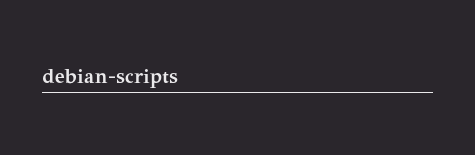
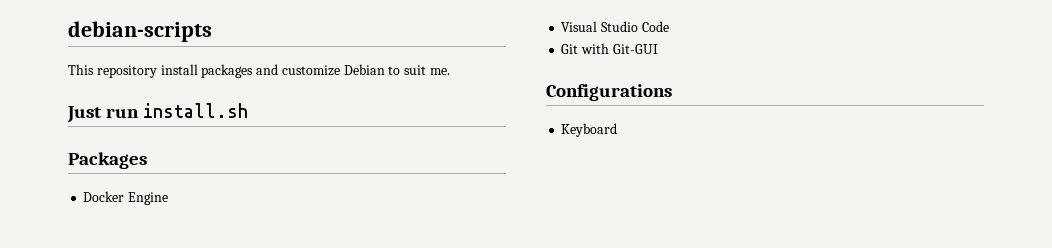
+ This repository install packages and customize Debian to suit me.
+ Just run install.sh
+ Packages
+ Docker Engine
+ Visual Studio Code
+ Git with Git-GUI
+ Configurations
+ Keyboard

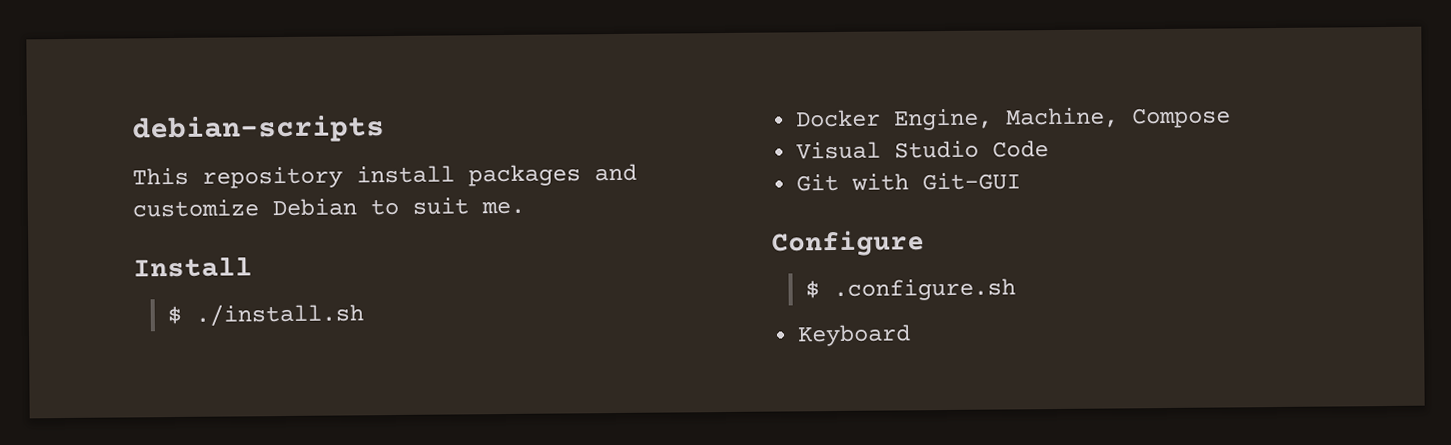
- Just run install.sh
- Packages
- Docker Engine
+ Install
+ $ ./install.sh
+ Docker Engine, Machine, Compose
- Configurations
+ Configure
+ $ .configure.sh

